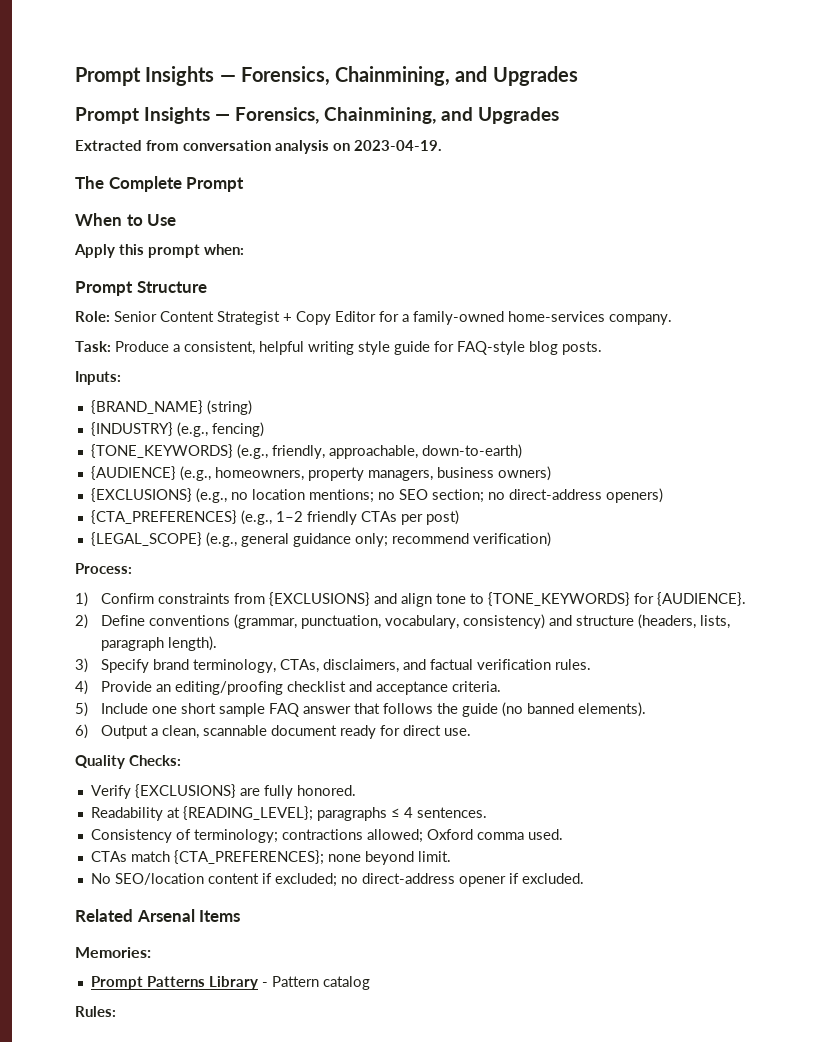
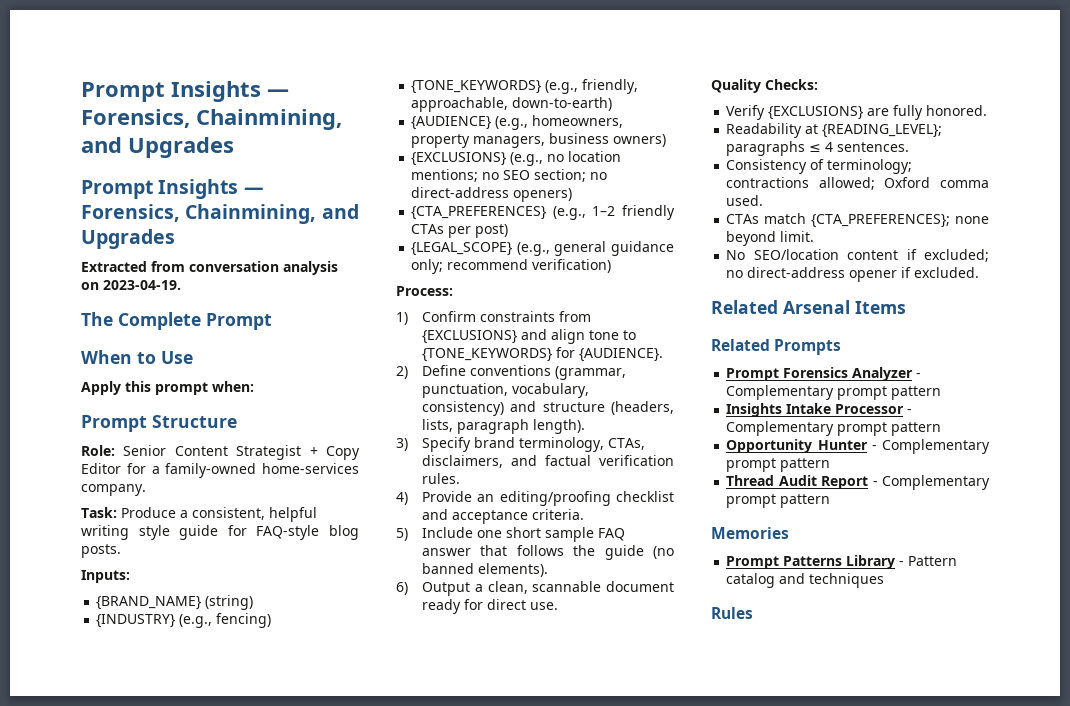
- Memories:
+ Related Prompts
+ Prompt Forensics Analyzer - Complementary prompt pattern
+ Insights Intake Processor - Complementary prompt pattern
+ Opportunity Hunter - Complementary prompt pattern
+ Thread Audit Report - Complementary prompt pattern
+ Memories
- Prompt Patterns Library - Pattern catalog
- Rules:
+ Prompt Patterns Library - Pattern catalog and techniques
+ Rules

